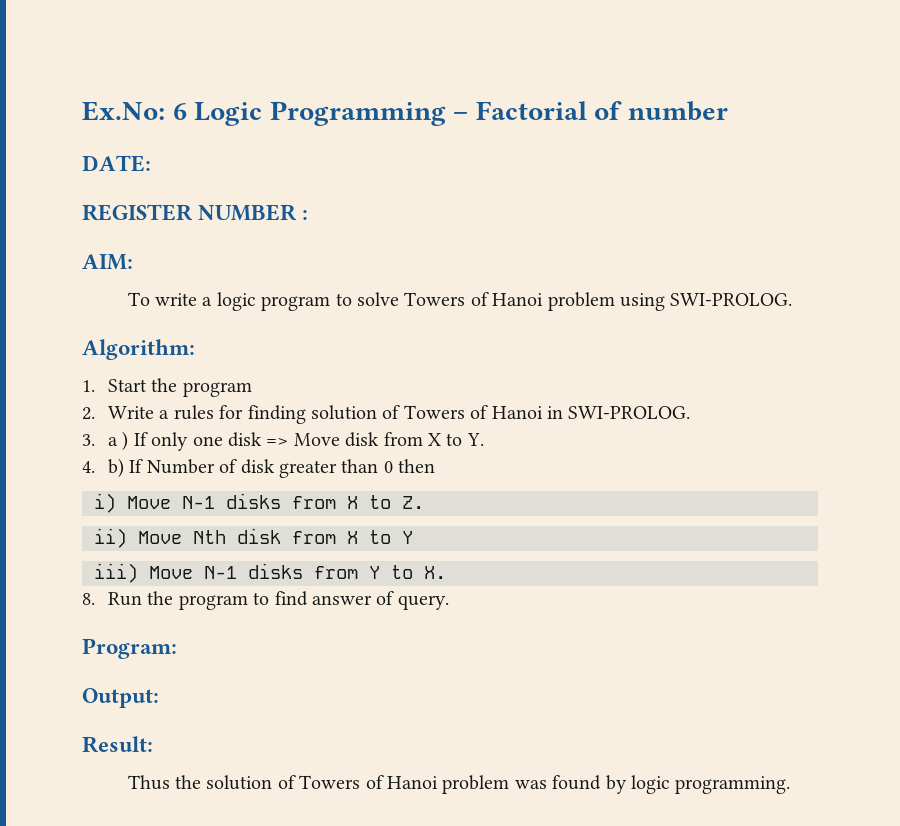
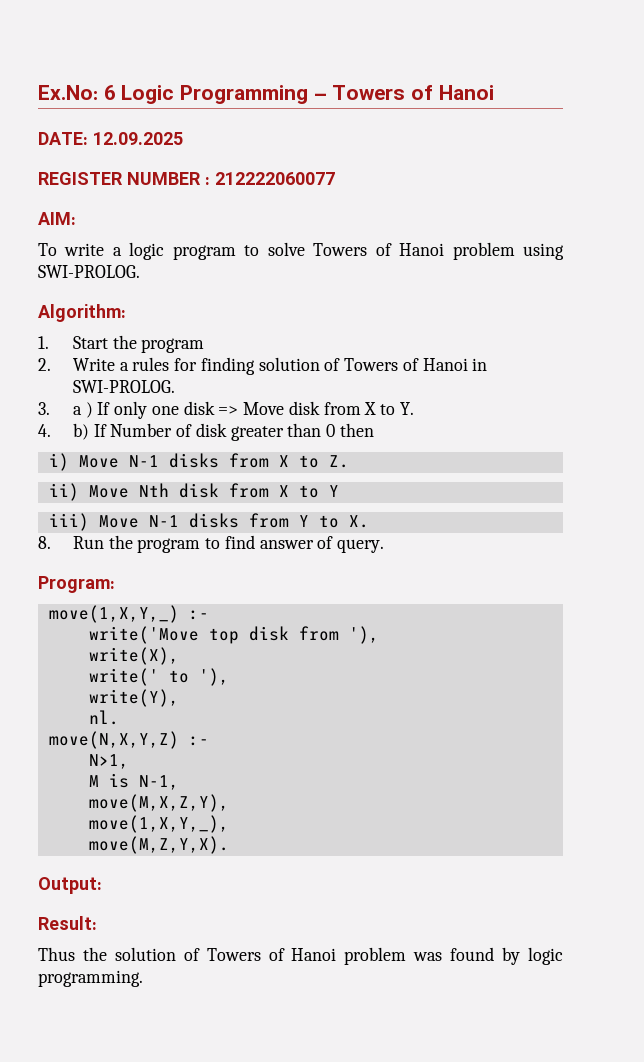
- Ex.No: 6 Logic Programming – Factorial of number
+ Ex.No: 6 Logic Programming – Towers of Hanoi
- DATE:
+ DATE: 12.09.2025
- REGISTER NUMBER :
+ REGISTER NUMBER : 212222060077
+ move(1,X,Y,_) :-
+ write('Move top disk from '),
+ write(X),
+ write(' to '),
+ write(Y),
+ nl.
+ move(N,X,Y,Z) :-
+ N>1,
+ M is N-1,
+ move(M,X,Z,Y),
+ move(1,X,Y,_),
+ move(M,Z,Y,X).

